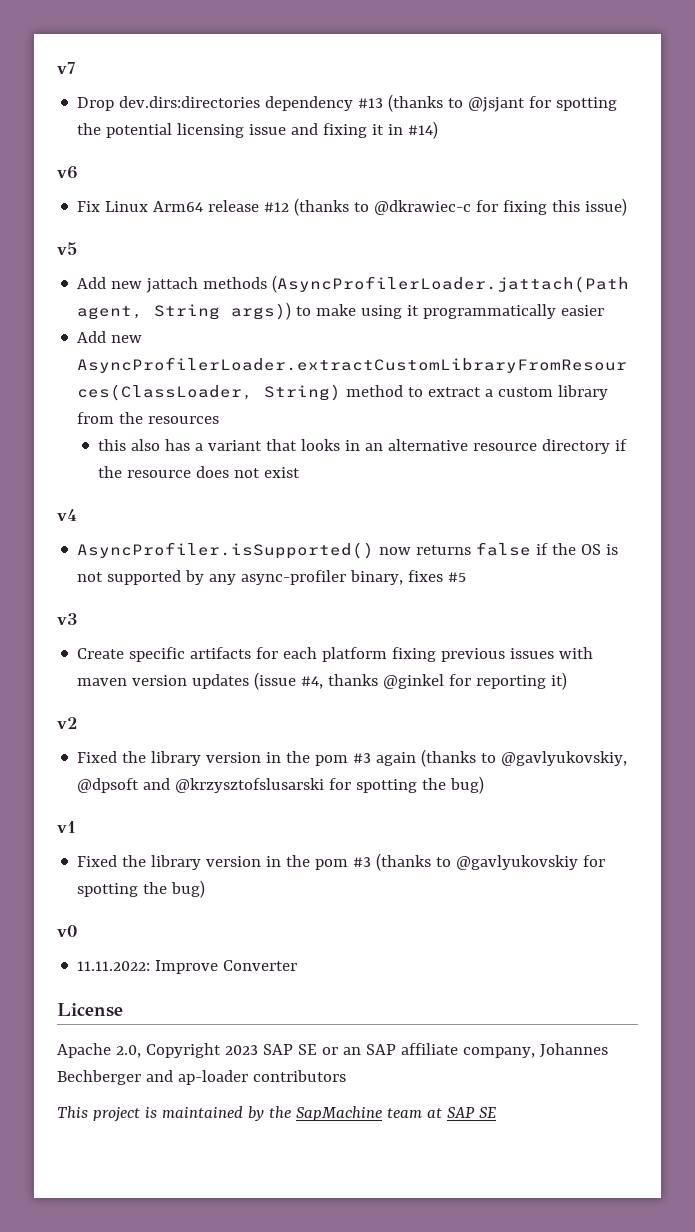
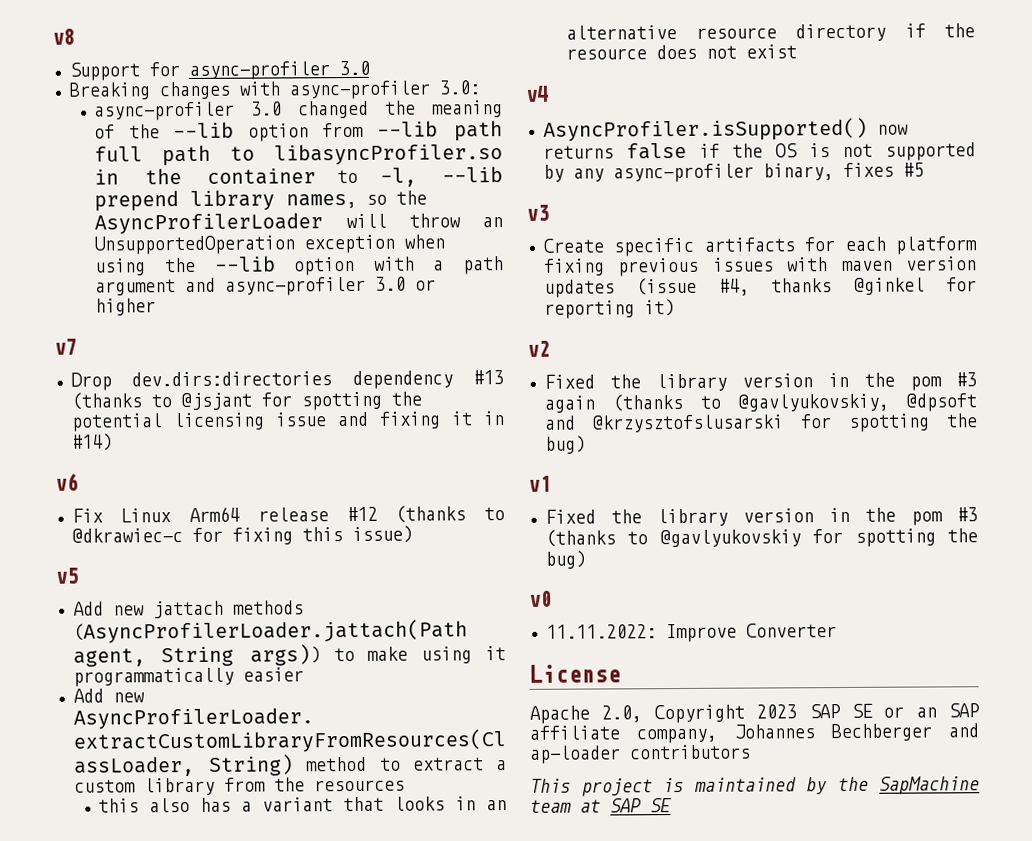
+ v8
+ Support for async-profiler 3.0
+ Breaking changes with async-profiler 3.0:
+ async-profiler 3.0 changed the meaning of the --lib option from --lib path full path to libasyncProfiler.so in the container to -l, --lib prepend library names, so the AsyncProfilerLoader will throw an UnsupportedOperation exception when using the --lib option with a path argument and async-profiler 3.0 or higher

